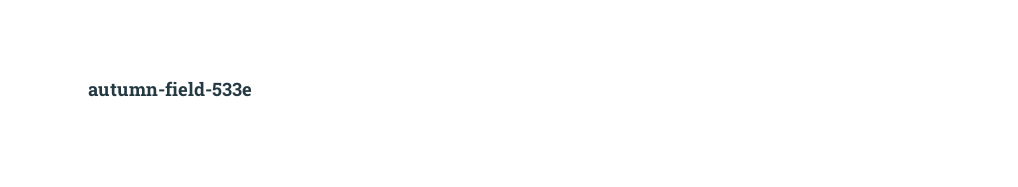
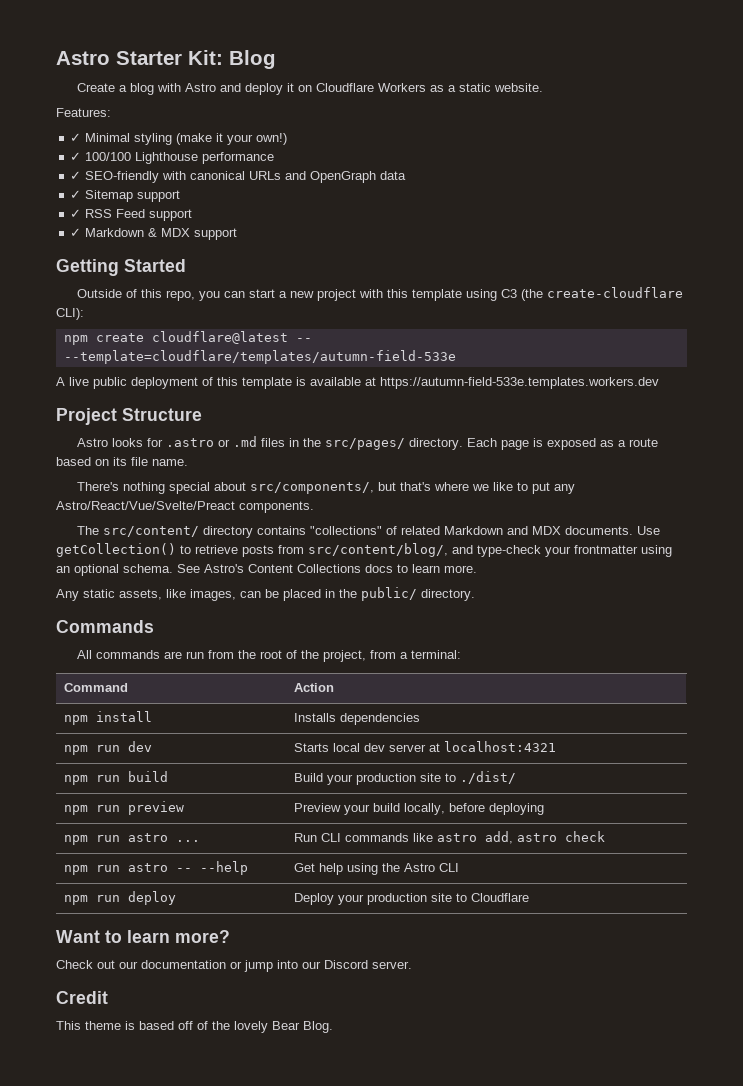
- autumn-field-533e
+ Astro Starter Kit: Blog
+ Create a blog with Astro and deploy it on Cloudflare Workers as a static website.
+ Features:
+ ✓ Minimal styling (make it your own!)
+ ✓ 100/100 Lighthouse performance
+ ✓ SEO-friendly with canonical URLs and OpenGraph data
+ ✓ Sitemap support
+ ✓ RSS Feed support
+ ✓ Markdown & MDX support
+ Getting Started
+ Outside of this repo, you can start a new project with this template using C3 (the create-cloudflare CLI):
+ npm create cloudflare@latest -- --template=cloudflare/templates/autumn-field-533e
+ A live public deployment of this template is available at https://autumn-field-533e.templates.workers.dev
+ Project Structure
+ Astro looks for .astro or .md files in the src/pages/ directory. Each page is exposed as a route based on its file name.
+ There's nothing special about src/components/, but that's where we like to put any Astro/React/Vue/Svelte/Preact components.
+ The src/content/ directory contains "collections" of related Markdown and MDX documents. Use getCollection() to retrieve posts from src/content/blog/, and type-check your frontmatter using an optional schema. See Astro's Content Collections docs to learn more.
+ Any static assets, like images, can be placed in the public/ directory.
+ Commands
+ All commands are run from the root of the project, from a terminal:
+ Command | Action
+ npm install | Installs dependencies
+ npm run dev | Starts local dev server at localhost:4321
+ npm run build | Build your production site to ./dist/
+ npm run preview | Preview your build locally, before deploying
+ npm run astro ... | Run CLI commands like astro add, astro check
+ npm run astro -- --help | Get help using the Astro CLI
+ npm run deploy | Deploy your production site to Cloudflare
+ Want to learn more?
+ Check out our documentation or jump into our Discord server.
+ Credit
+ This theme is based off of the lovely Bear Blog.

